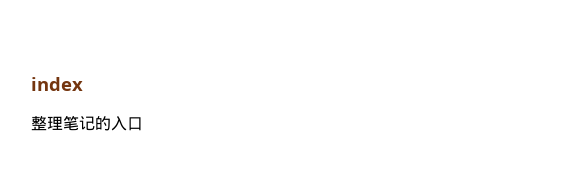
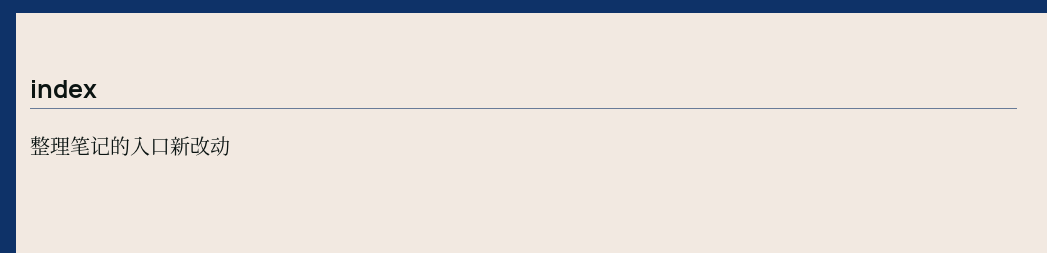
- 整理笔记的入口
+ 整理笔记的入口新改动

